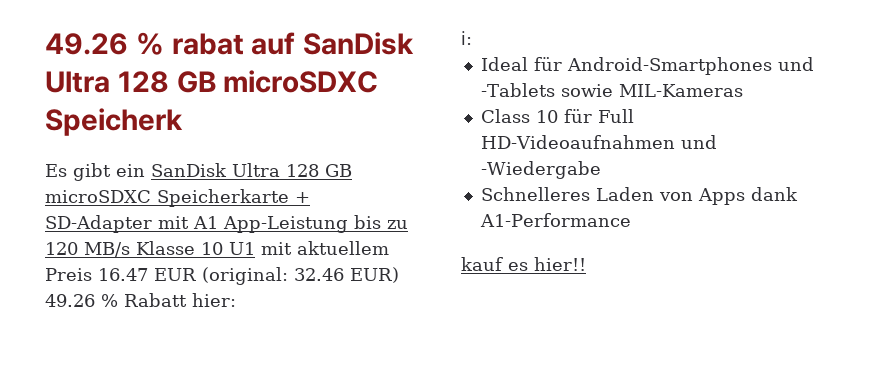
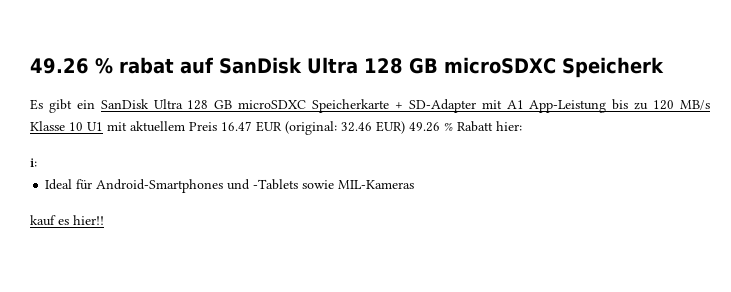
- Class 10 für Full HD-Videoaufnahmen und -Wiedergabe
- Schnelleres Laden von Apps dank A1-Performance

